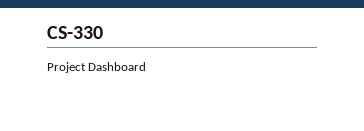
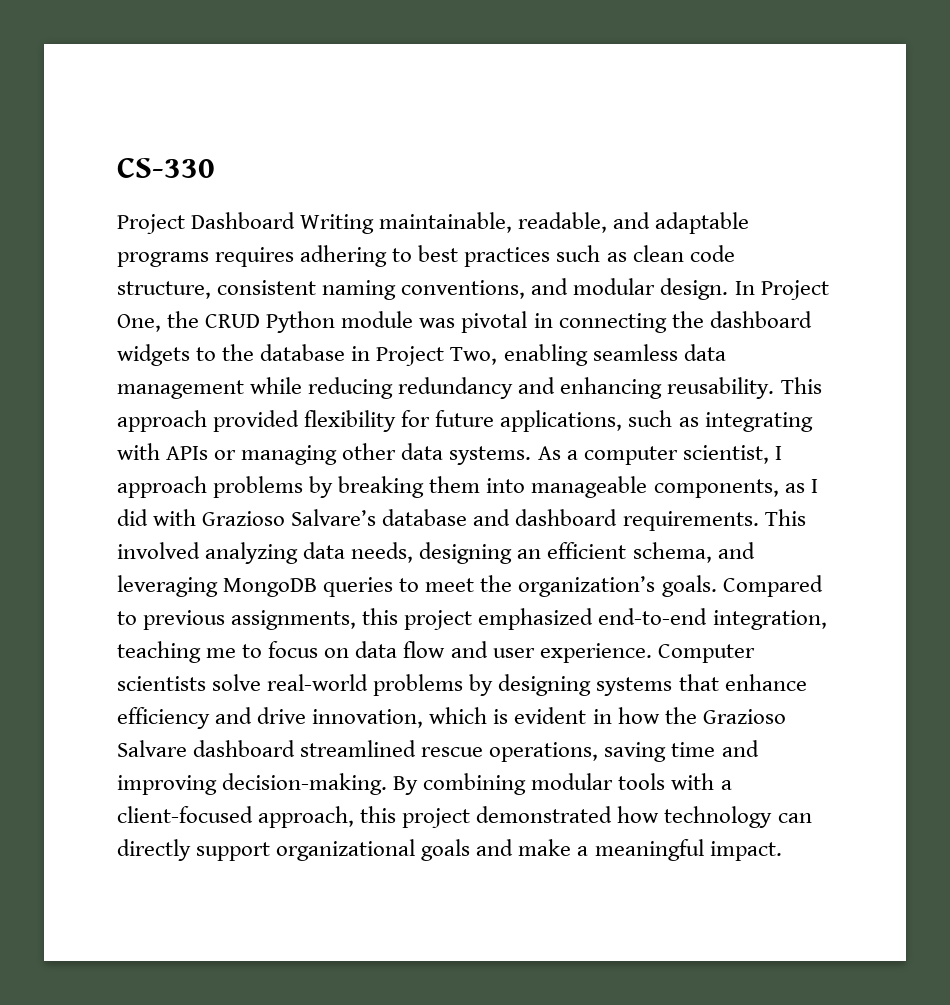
- Project Dashboard
+ Project Dashboard Writing maintainable, readable, and adaptable programs requires adhering to best practices such as clean code structure, consistent naming conventions, and modular design. In Project One, the CRUD Python module was pivotal in connecting the dashboard widgets to the database in Project Two, enabling seamless data management while reducing redundancy and enhancing reusability. This approach provided flexibility for future applications, such as integrating with APIs or managing other data systems. As a computer scientist, I approach problems by breaking them into manageable components, as I did with Grazioso Salvare’s database and dashboard requirements. This involved analyzing data needs, designing an efficient schema, and leveraging MongoDB queries to meet the organization’s goals. Compared to previous assignments, this project emphasized end-to-end integration, teaching me to focus on data flow and user experience. Computer scientists solve real-world problems by designing systems that enhance efficiency and drive innovation, which is evident in how the Grazioso Salvare dashboard streamlined rescue operations, saving time and improving decision-making. By combining modular tools with a client-focused approach, this project demonstrated how technology can directly support organizational goals and make a meaningful impact.

